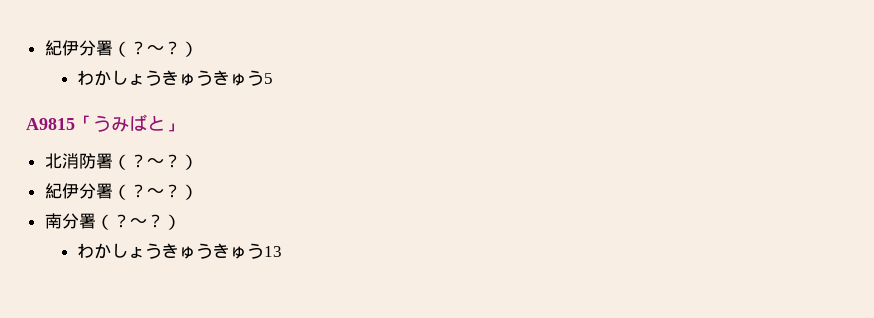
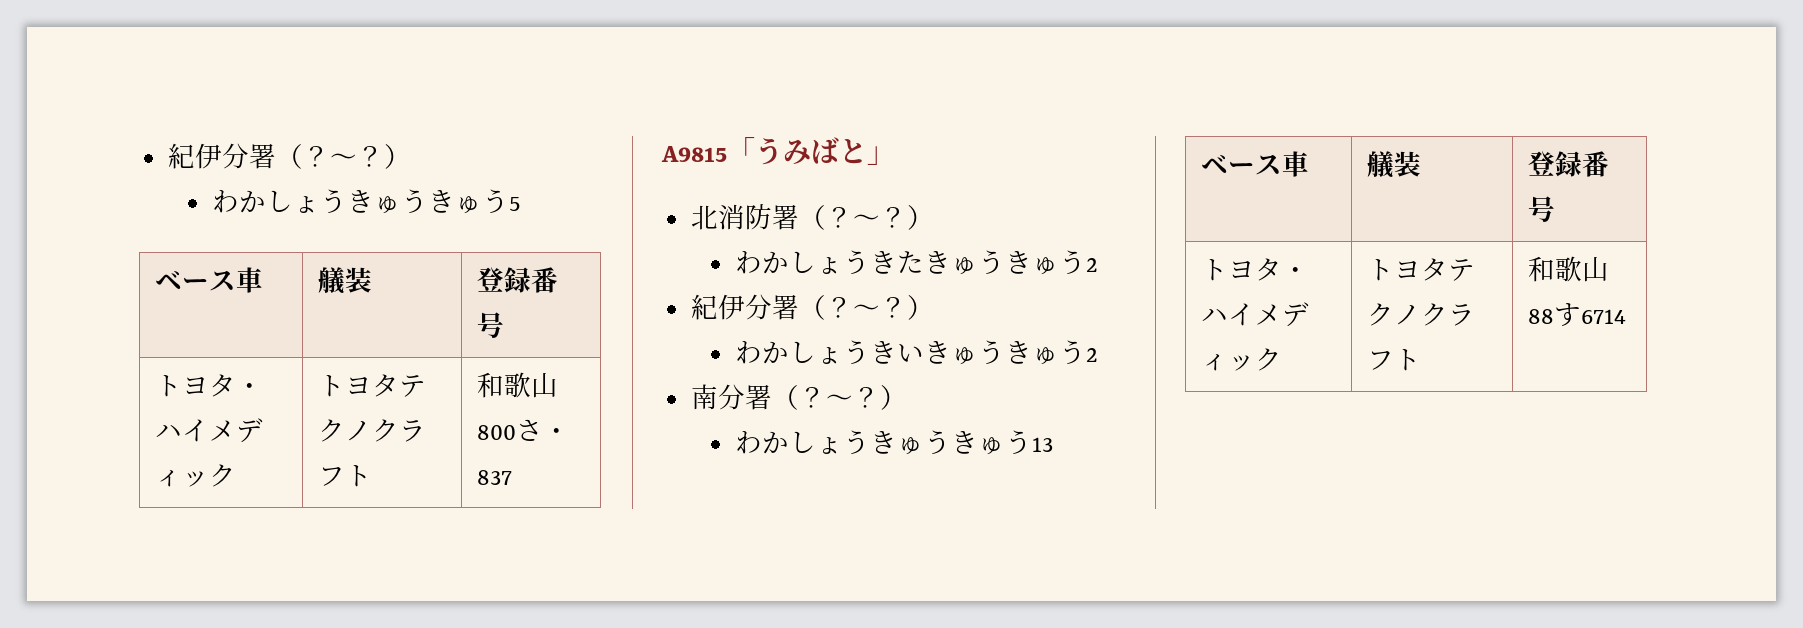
  わかしょうきゅうきゅう5
+ ベース車 | 艤装 | 登録番号
+ トヨタ・ハイメディック | トヨタテクノクラフト | 和歌山800さ・837
  北消防署（？〜？）
+ わかしょうきたきゅうきゅう2
  紀伊分署（？〜？）
+ わかしょうきいきゅうきゅう2
  わかしょうきゅうきゅう13
+ ベース車 | 艤装 | 登録番号
+ トヨタ・ハイメディック | トヨタテクノクラフト | 和歌山88す6714

